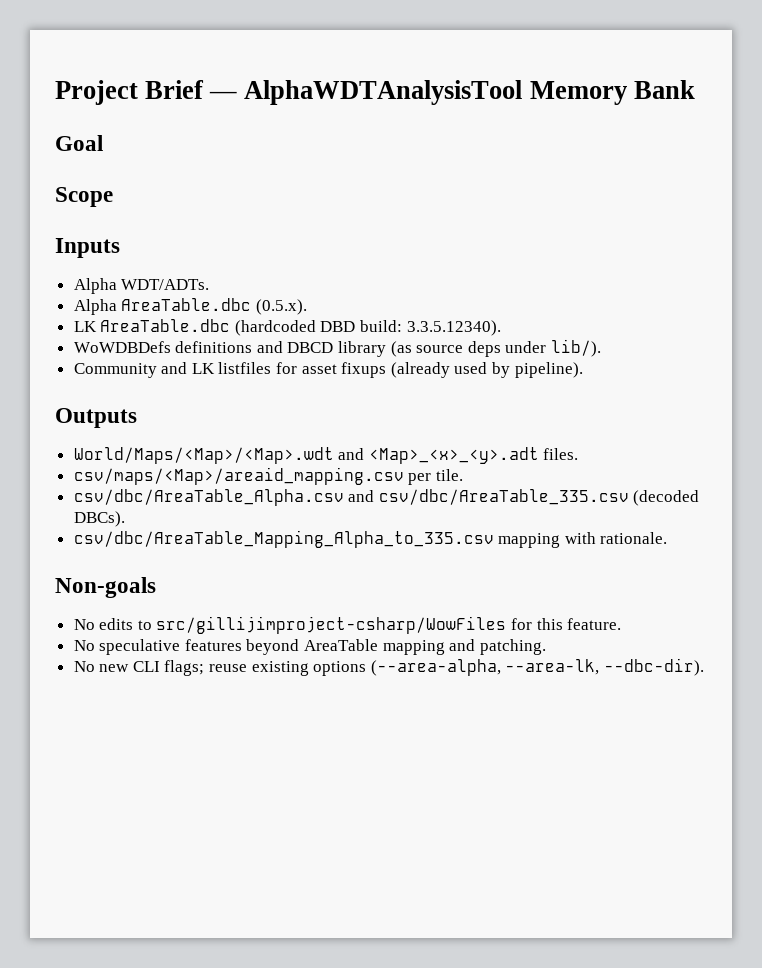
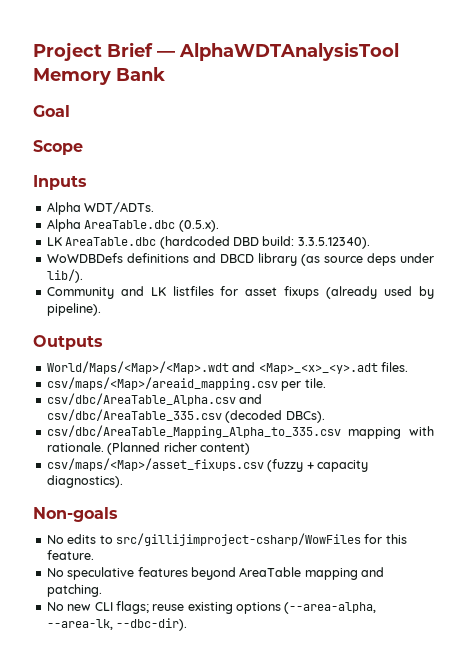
+ (Planned richer content)
+ csv/maps/<Map>/asset_fixups.csv (fuzzy + capacity diagnostics).

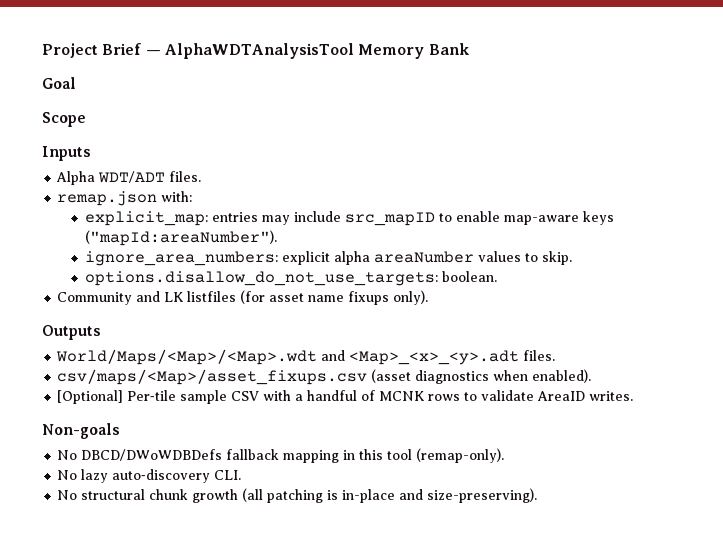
- Alpha WDT/ADTs.
- Alpha AreaTable.dbc (0.5.x).
- LK AreaTable.dbc (hardcoded DBD build: 3.3.5.12340).
- WoWDBDefs definitions and DBCD library (as source deps under lib/).
- Community and LK listfiles for asset fixups (already used by pipeline).
+ Alpha WDT/ADT files.
+ remap.json with:
+ explicit_map: entries may include src_mapID to enable map-aware keys ("mapId:areaNumber").
+ ignore_area_numbers: explicit alpha areaNumber values to skip.
+ options.disallow_do_not_use_targets: boolean.
+ Community and LK listfiles (for asset name fixups only).
- csv/maps/<Map>/areaid_mapping.csv per tile.
- csv/dbc/AreaTable_Alpha.csv and csv/dbc/AreaTable_335.csv (decoded DBCs).
- csv/dbc/AreaTable_Mapping_Alpha_to_335.csv mapping with rationale. (Planned richer content)
- csv/maps/<Map>/asset_fixups.csv (fuzzy + capacity diagnostics).
+ csv/maps/<Map>/asset_fixups.csv (asset diagnostics when enabled).
+ [Optional] Per‑tile sample CSV with a handful of MCNK rows to validate AreaID writes.
  Non-goals
- No edits to src/gillijimproject-csharp/WowFiles for this feature.
- No speculative features beyond AreaTable mapping and patching.
- No new CLI flags; reuse existing options (--area-alpha, --area-lk, --dbc-dir).
+ No DBCD/DWoWDBDefs fallback mapping in this tool (remap-only).
+ No lazy auto‑discovery CLI.
+ No structural chunk growth (all patching is in-place and size-preserving).

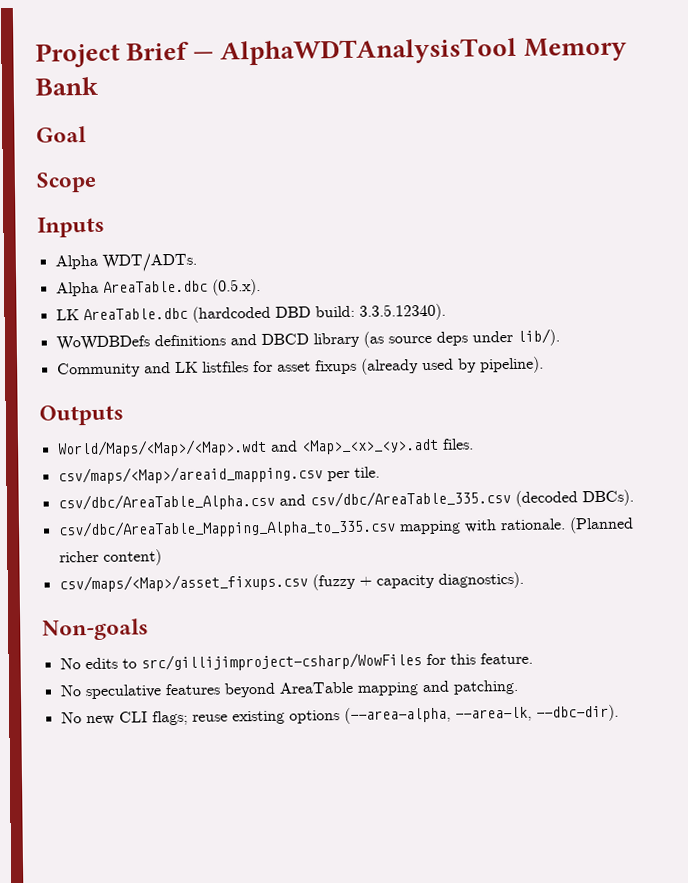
- Alpha WDT/ADT files.
- remap.json with:
- explicit_map: entries may include src_mapID to enable map-aware keys ("mapId:areaNumber").
- ignore_area_numbers: explicit alpha areaNumber values to skip.
- options.disallow_do_not_use_targets: boolean.
- Community and LK listfiles (for asset name fixups only).
+ Alpha WDT/ADTs.
+ Alpha AreaTable.dbc (0.5.x).
+ LK AreaTable.dbc (hardcoded DBD build: 3.3.5.12340).
+ WoWDBDefs definitions and DBCD library (as source deps under lib/).
+ Community and LK listfiles for asset fixups (already used by pipeline).
- csv/maps/<Map>/asset_fixups.csv (asset diagnostics when enabled).
- [Optional] Per‑tile sample CSV with a handful of MCNK rows to validate AreaID writes.
+ csv/maps/<Map>/areaid_mapping.csv per tile.
+ csv/dbc/AreaTable_Alpha.csv and csv/dbc/AreaTable_335.csv (decoded DBCs).
+ csv/dbc/AreaTable_Mapping_Alpha_to_335.csv mapping with rationale. (Planned richer content)
+ csv/maps/<Map>/asset_fixups.csv (fuzzy + capacity diagnostics).
  Non-goals
- No DBCD/DWoWDBDefs fallback mapping in this tool (remap-only).
- No lazy auto‑discovery CLI.
- No structural chunk growth (all patching is in-place and size-preserving).
+ No edits to src/gillijimproject-csharp/WowFiles for this feature.
+ No speculative features beyond AreaTable mapping and patching.
+ No new CLI flags; reuse existing options (--area-alpha, --area-lk, --dbc-dir).

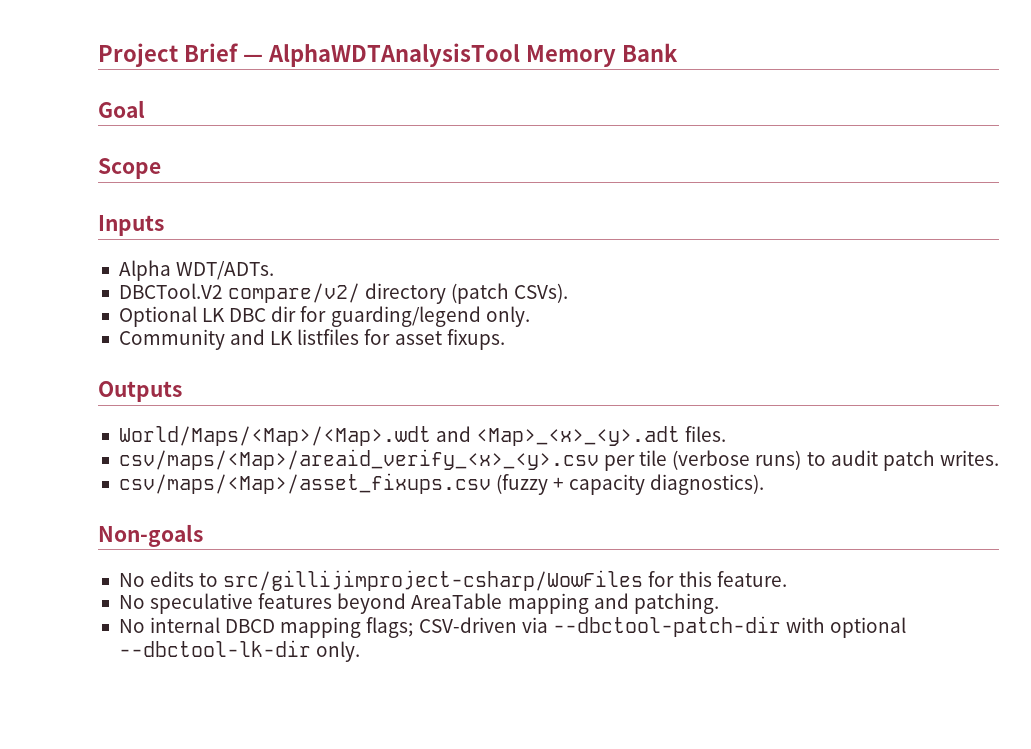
- Alpha AreaTable.dbc (0.5.x).
- LK AreaTable.dbc (hardcoded DBD build: 3.3.5.12340).
- WoWDBDefs definitions and DBCD library (as source deps under lib/).
+ DBCTool.V2 compare/v2/ directory (patch CSVs).
+ Optional LK DBC dir for guarding/legend only.
- Community and LK listfiles for asset fixups (already used by pipeline).
+ Community and LK listfiles for asset fixups.
- csv/maps/<Map>/areaid_mapping.csv per tile.
- csv/dbc/AreaTable_Alpha.csv and csv/dbc/AreaTable_335.csv (decoded DBCs).
- csv/dbc/AreaTable_Mapping_Alpha_to_335.csv mapping with rationale. (Planned richer content)
+ csv/maps/<Map>/areaid_verify_<x>_<y>.csv per tile (verbose runs) to audit patch writes.
- No new CLI flags; reuse existing options (--area-alpha, --area-lk, --dbc-dir).
+ No internal DBCD mapping flags; CSV-driven via --dbctool-patch-dir with optional --dbctool-lk-dir only.

